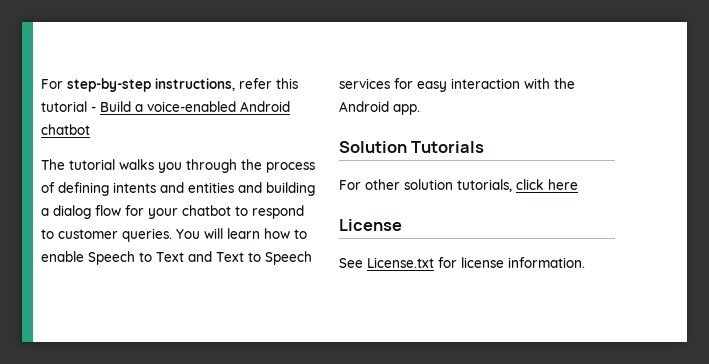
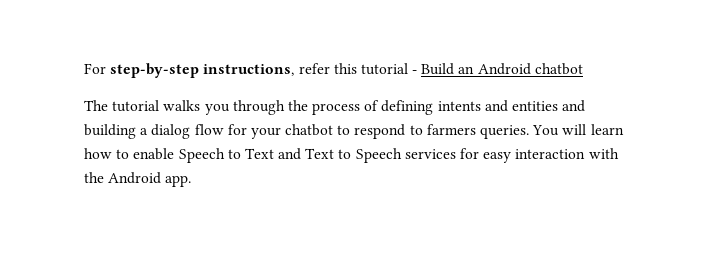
- For step-by-step instructions, refer this tutorial - Build a voice-enabled Android chatbot
+ For step-by-step instructions, refer this tutorial - Build an Android chatbot
- The tutorial walks you through the process of defining intents and entities and building a dialog flow for your chatbot to respond to customer queries.
+ The tutorial walks you through the process of defining intents and entities and building a dialog flow for your chatbot to respond to farmers queries.
- Solution Tutorials
- For other solution tutorials, click here
- License
- See License.txt for license information.

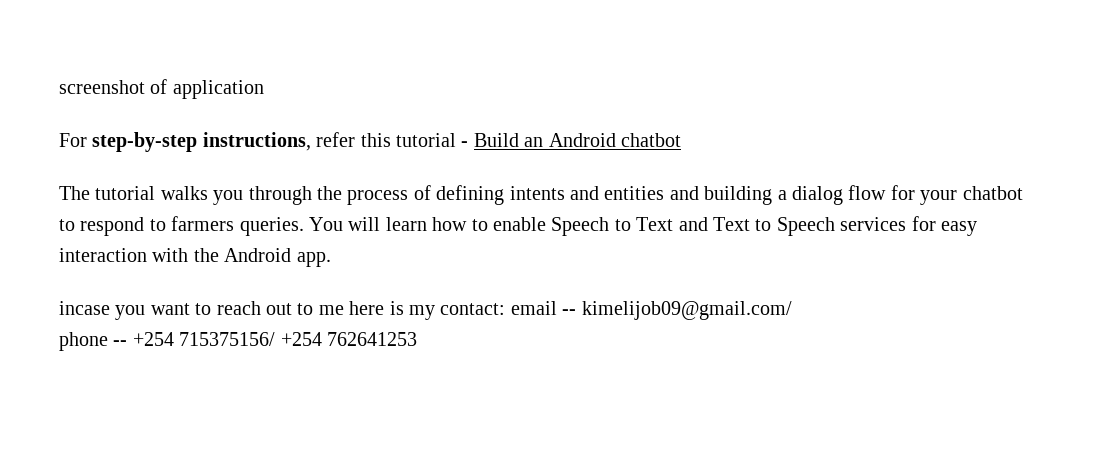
+ screenshot of application
+ incase you want to reach out to me here is my contact: email -- kimelijob09@gmail.com/
+ phone -- +254 715375156/ +254 762641253

